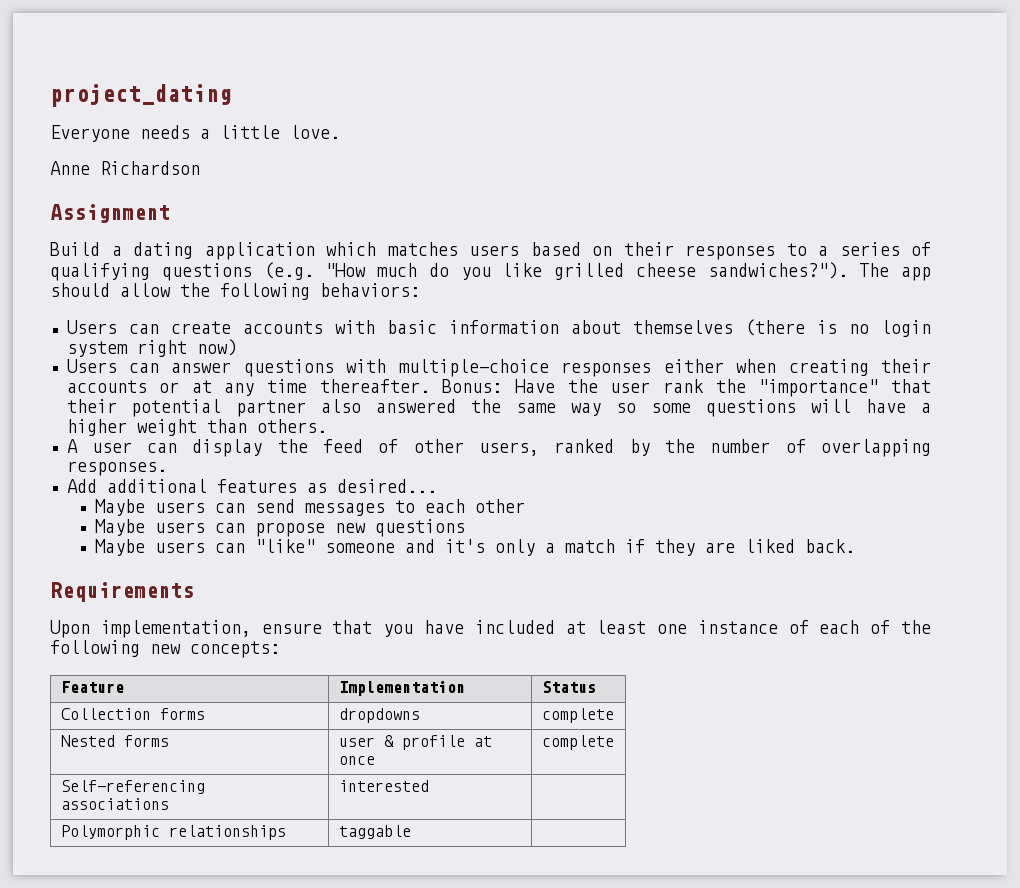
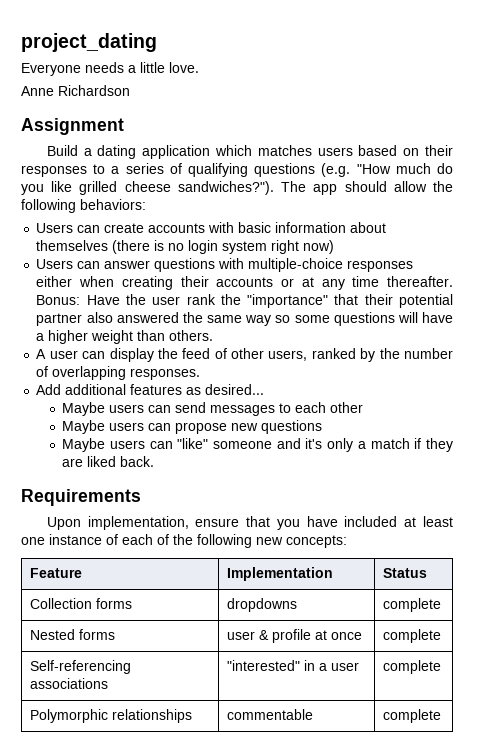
- Self-referencing associations | interested |
+ Self-referencing associations | "interested" in a user | complete
- Polymorphic relationships | taggable |
+ Polymorphic relationships | commentable | complete

